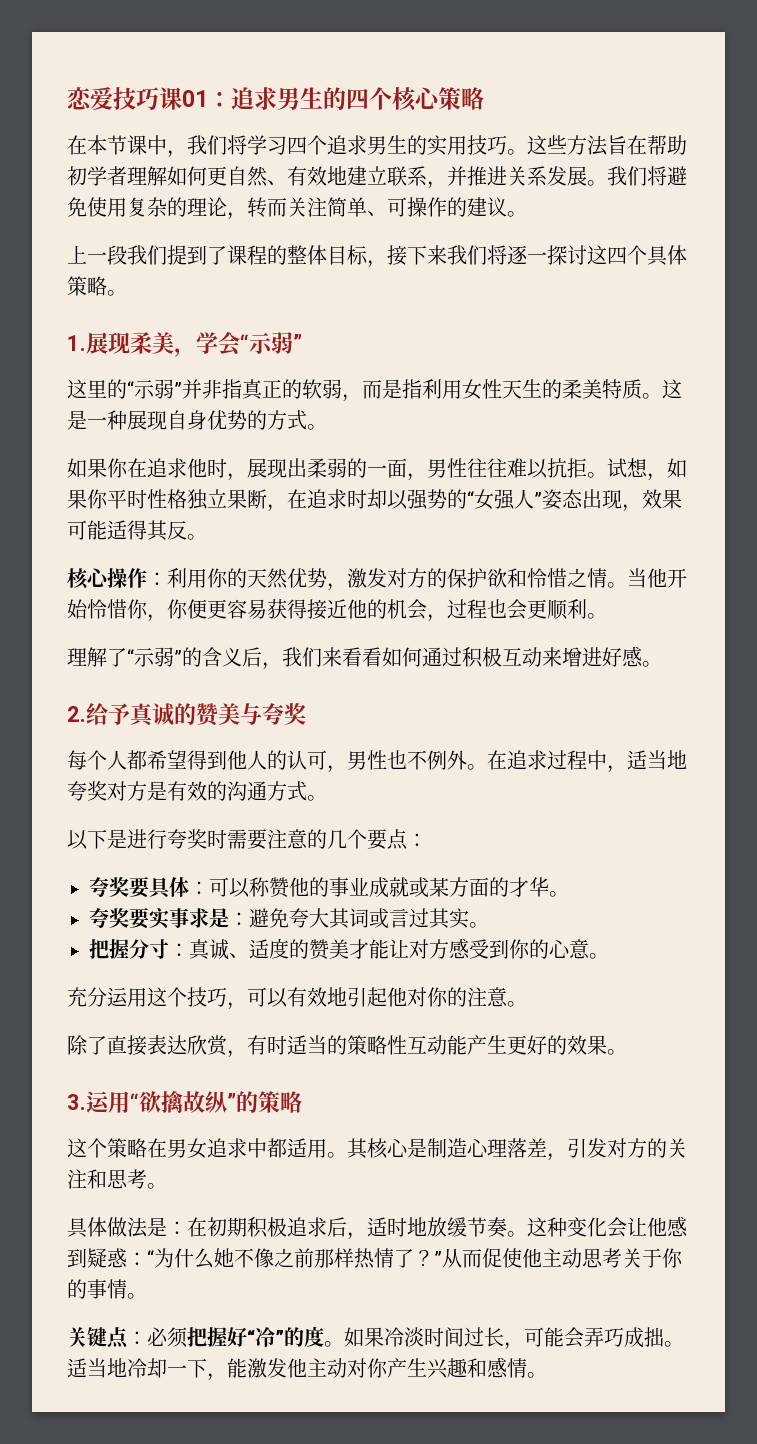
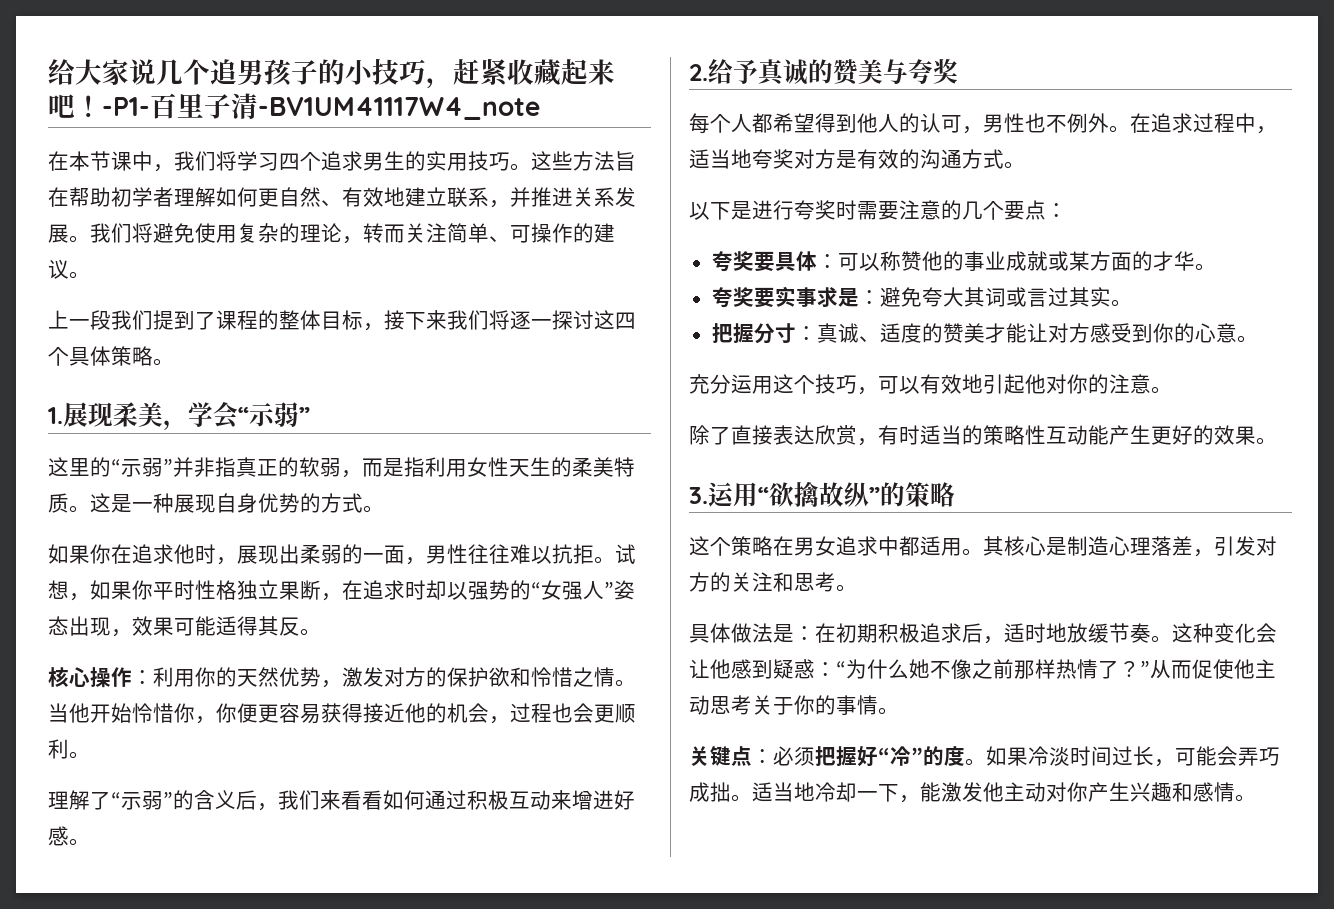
- 恋爱技巧课01：追求男生的四个核心策略
+ 给大家说几个追男孩子的小技巧，赶紧收藏起来吧！-P1-百里子清-BV1UM41117W4_note

